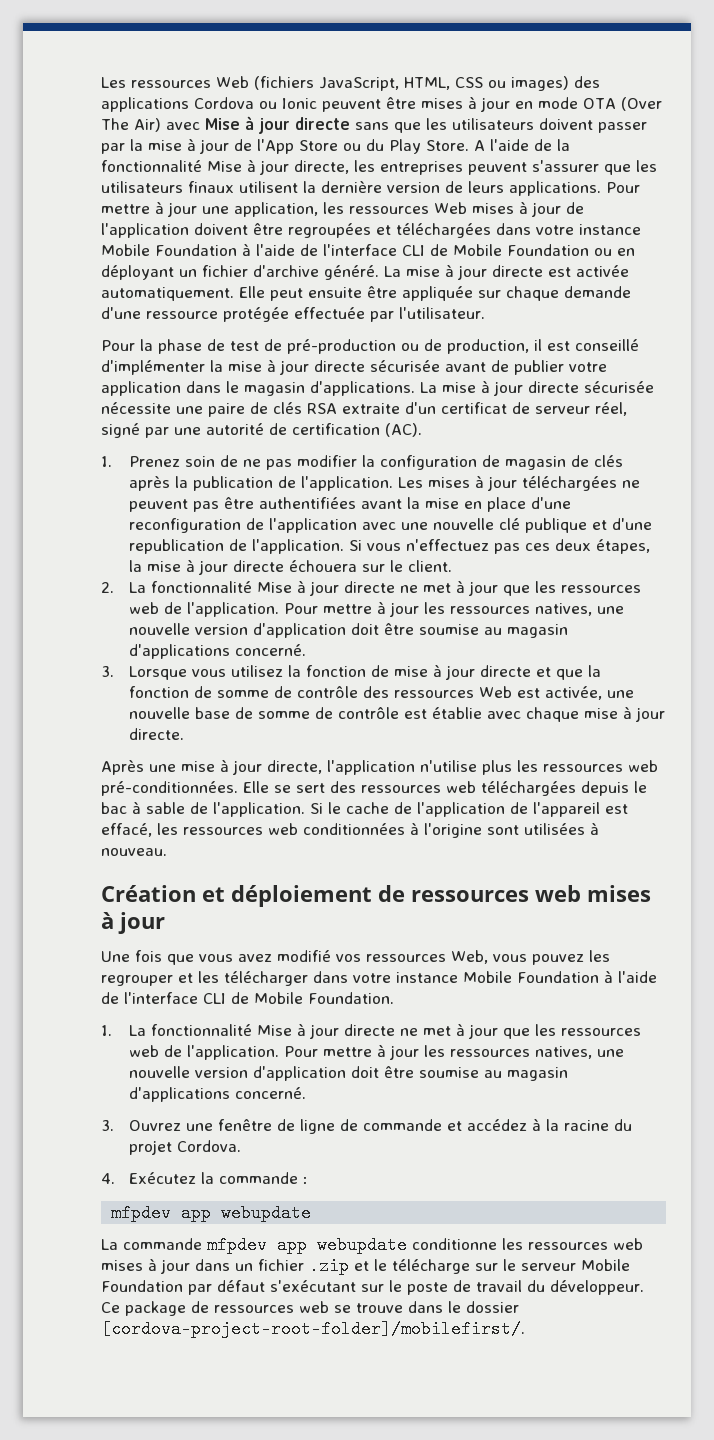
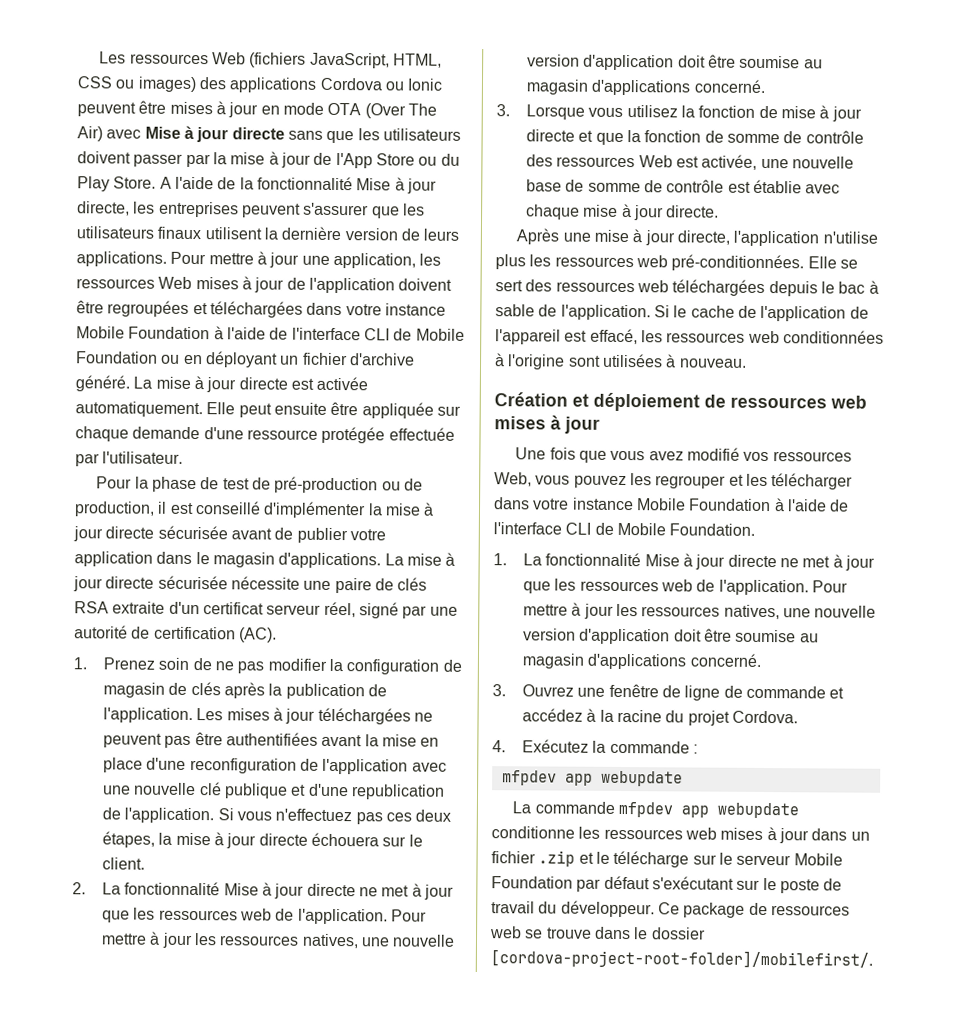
- La mise à jour directe sécurisée nécessite une paire de clés RSA extraite d'un certificat de serveur réel, signé par une autorité de certification (AC).
+ La mise à jour directe sécurisée nécessite une paire de clés RSA extraite d'un certificat serveur réel, signé par une autorité de certification (AC).

